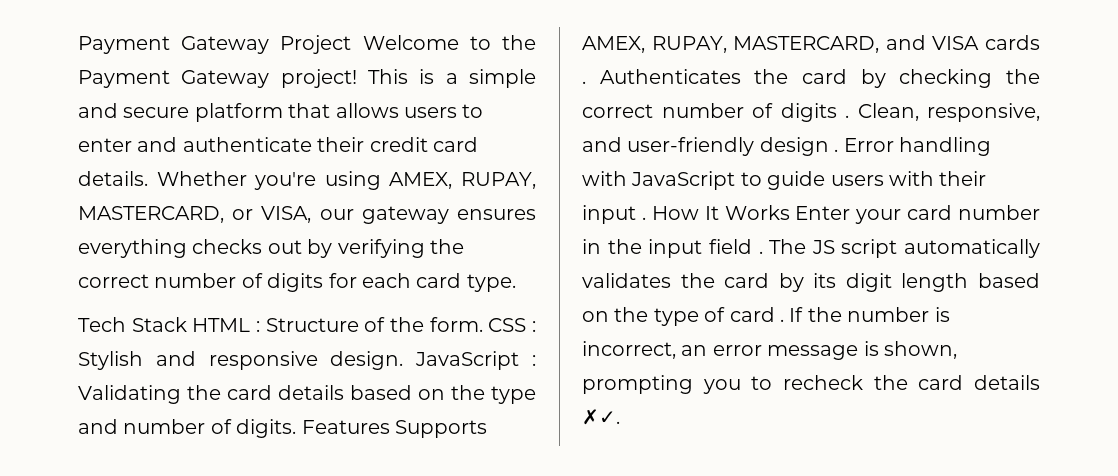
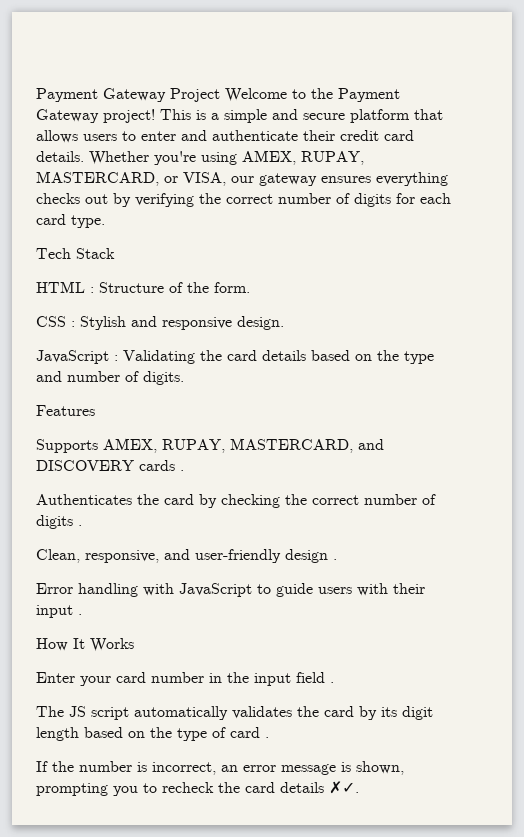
- Tech Stack HTML :
+ Tech Stack
+ HTML :
- Structure of the form. CSS :
+ Structure of the form.
+ CSS :
- Stylish and responsive design. JavaScript :
+ Stylish and responsive design.
+ JavaScript :
- Validating the card details based on the type and number of digits. Features Supports AMEX, RUPAY, MASTERCARD, and VISA cards . Authenticates the card by checking the correct number of digits . Clean, responsive, and user-friendly design . Error handling with JavaScript to guide users with their input . How It Works Enter your card number in the input field . The JS script automatically validates the card by its digit length based on the type of card . If the number is incorrect, an error message is shown, prompting you to recheck the card details ✗✓.
+ Validating the card details based on the type and number of digits.
+ Features
+ Supports AMEX, RUPAY, MASTERCARD, and DISCOVERY cards .
+ Authenticates the card by checking the correct number of digits .
+ Clean, responsive, and user-friendly design .
+ Error handling with JavaScript to guide users with their input .
+ How It Works
+ Enter your card number in the input field .
+ The JS script automatically validates the card by its digit length based on the type of card .
+ If the number is incorrect, an error message is shown, prompting you to recheck the card details ✗✓.

